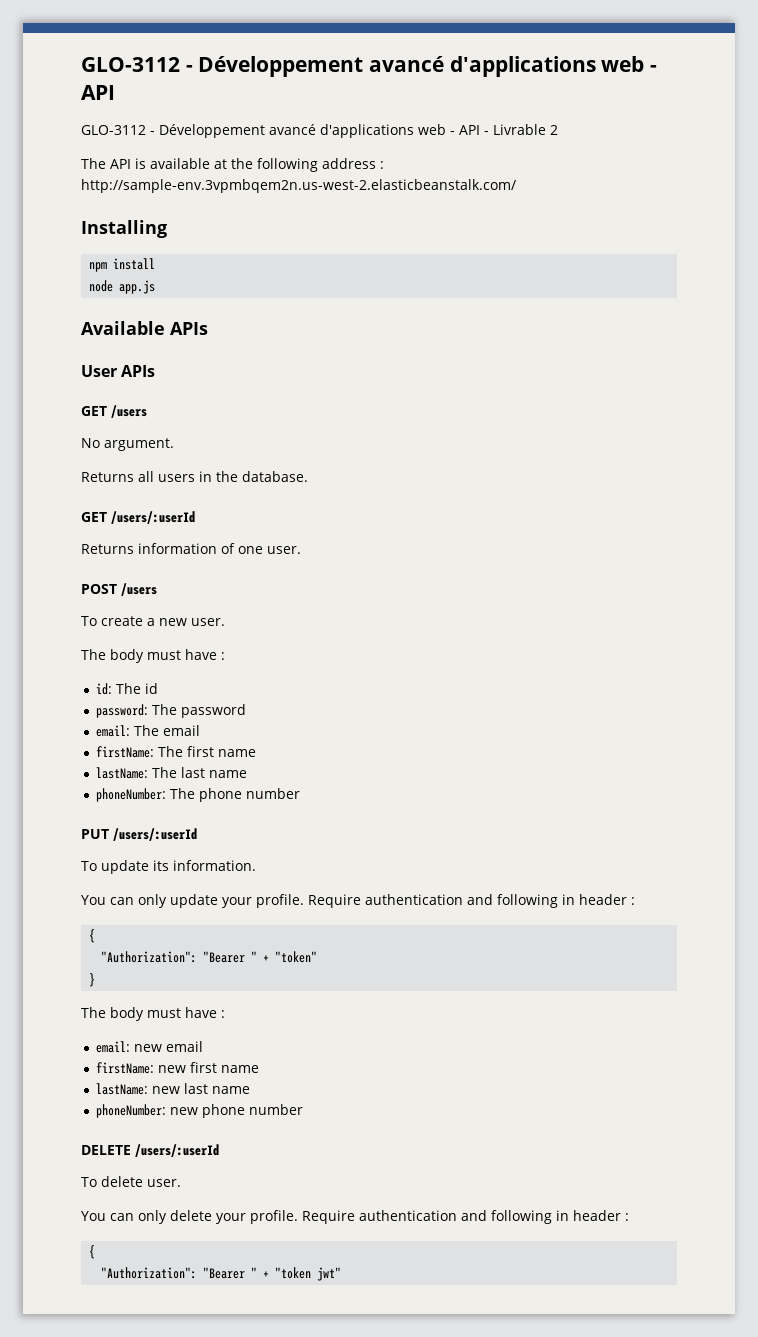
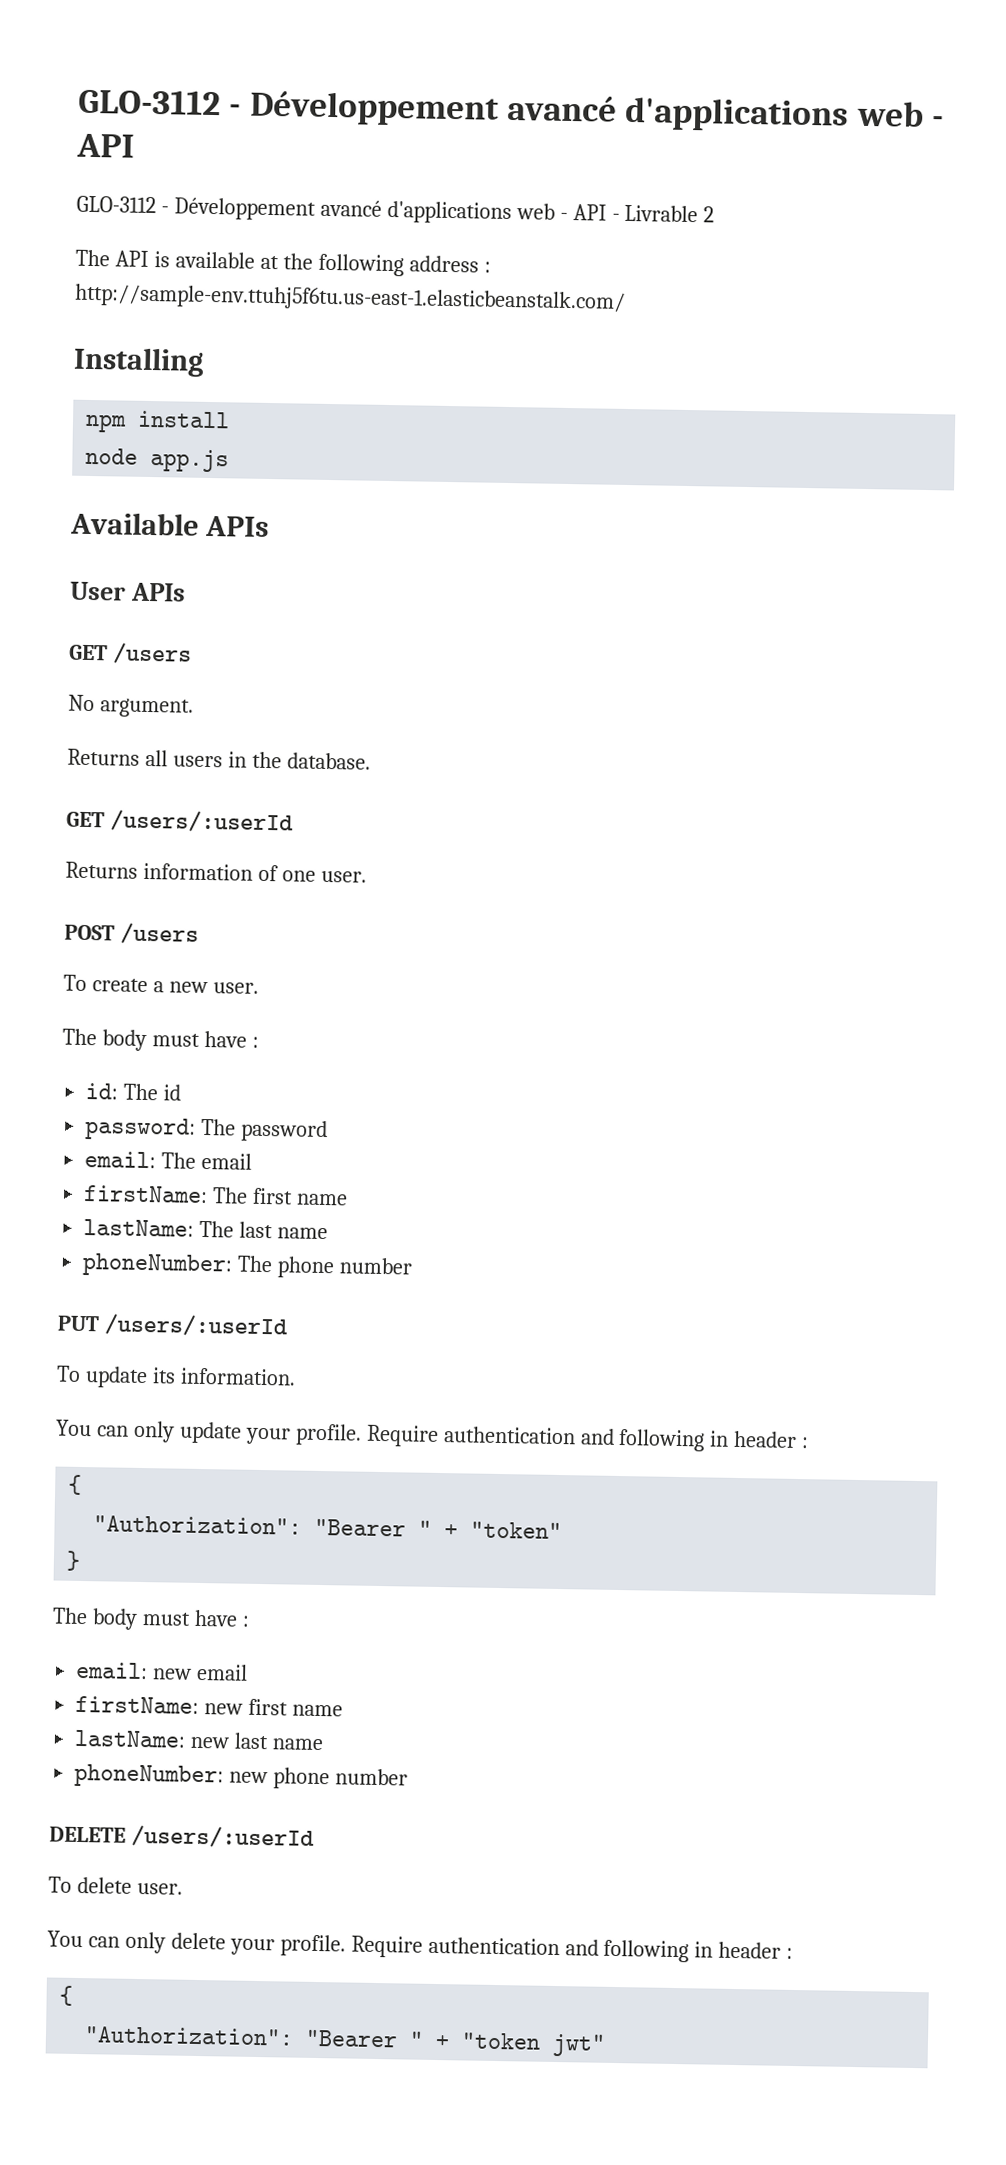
- The API is available at the following address : http://sample-env.3vpmbqem2n.us-west-2.elasticbeanstalk.com/
+ The API is available at the following address : http://sample-env.ttuhj5f6tu.us-east-1.elasticbeanstalk.com/

